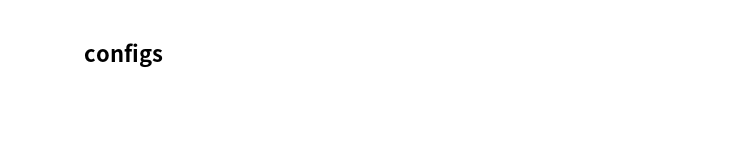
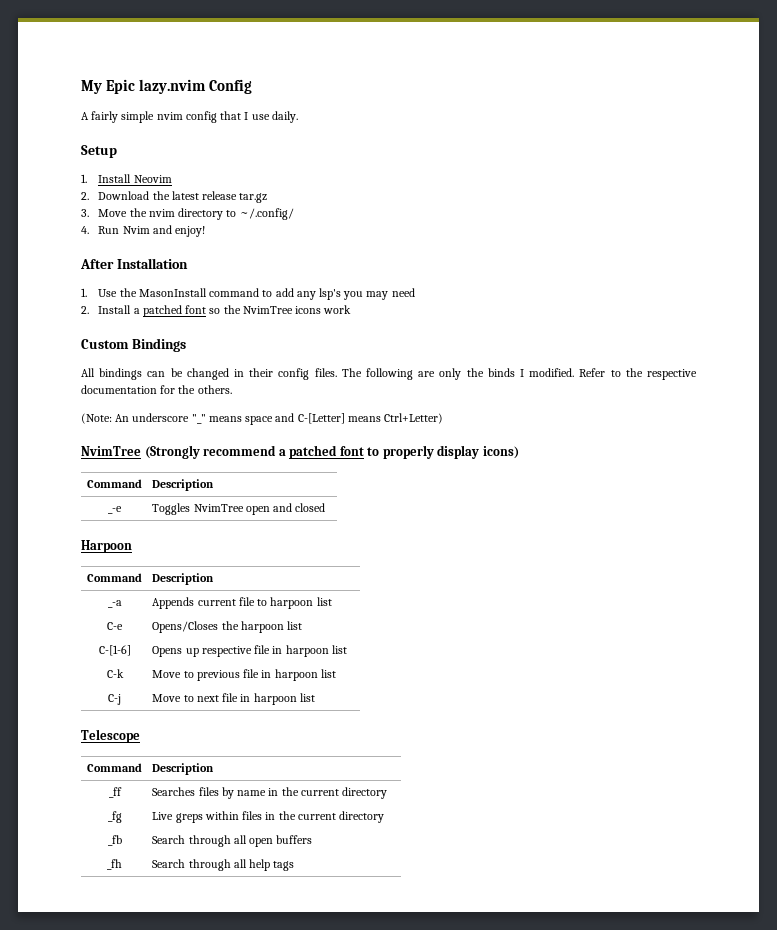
- configs
+ My Epic lazy.nvim Config
+ A fairly simple nvim config that I use daily.
+ Setup
+ 1. Install Neovim
+ 2. Download the latest release tar.gz
+ 3. Move the nvim directory to ~/.config/
+ 4. Run Nvim and enjoy!
+ After Installation
+ 1. Use the MasonInstall command to add any lsp's you may need
+ 2. Install a patched font so the NvimTree icons work
+ Custom Bindings
+ All bindings can be changed in their config files. The following are only the binds I modified. Refer to the respective documentation for the others.
+ (Note: An underscore "_" means space and C-[Letter] means Ctrl+Letter)
+ NvimTree (Strongly recommend a patched font to properly display icons)
+ Command | Description
+ _-e | Toggles NvimTree open and closed
+ Harpoon
+ Command | Description
+ _-a | Appends current file to harpoon list
+ C-e | Opens/Closes the harpoon list
+ C-[1-6] | Opens up respective file in harpoon list
+ C-k | Move to previous file in harpoon list
+ C-j | Move to next file in harpoon list
+ Telescope
+ Command | Description
+ _ff | Searches files by name in the current directory
+ _fg | Live greps within files in the current directory
+ _fb | Search through all open buffers
+ _fh | Search through all help tags

